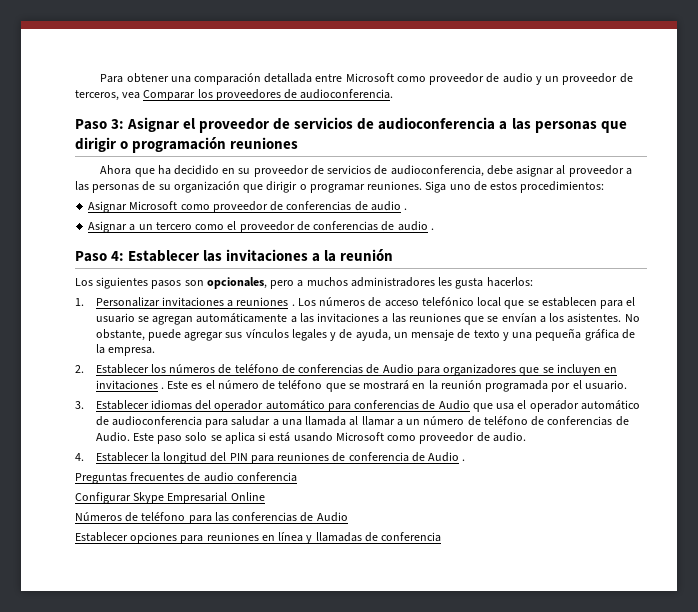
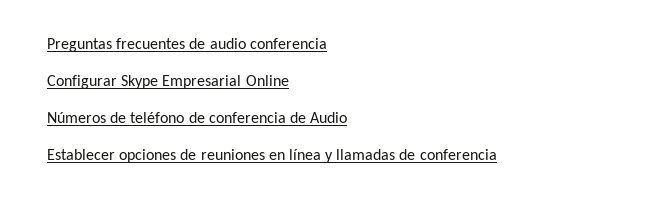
- Para obtener una comparación detallada entre Microsoft como proveedor de audio y un proveedor de terceros, vea Comparar los proveedores de audioconferencia.
- Paso 3: Asignar el proveedor de servicios de audioconferencia a las personas que dirigir o programación reuniones
- Ahora que ha decidido en su proveedor de servicios de audioconferencia, debe asignar al proveedor a las personas de su organización que dirigir o programar reuniones. Siga uno de estos procedimientos:
- Asignar Microsoft como proveedor de conferencias de audio .
- Asignar a un tercero como el proveedor de conferencias de audio .
- Paso 4: Establecer las invitaciones a la reunión
- Los siguientes pasos son opcionales, pero a muchos administradores les gusta hacerlos:
- 1. Personalizar invitaciones a reuniones . Los números de acceso telefónico local que se establecen para el usuario se agregan automáticamente a las invitaciones a las reuniones que se envían a los asistentes. No obstante, puede agregar sus vínculos legales y de ayuda, un mensaje de texto y una pequeña gráfica de la empresa.
- 2. Establecer los números de teléfono de conferencias de Audio para organizadores que se incluyen en invitaciones . Este es el número de teléfono que se mostrará en la reunión programada por el usuario.
- 3. Establecer idiomas del operador automático para conferencias de Audio que usa el operador automático de audioconferencia para saludar a una llamada al llamar a un número de teléfono de conferencias de Audio. Este paso solo se aplica si está usando Microsoft como proveedor de audio.
- 4. Establecer la longitud del PIN para reuniones de conferencia de Audio .
- Números de teléfono para las conferencias de Audio
+ Números de teléfono de conferencia de Audio
- Establecer opciones para reuniones en línea y llamadas de conferencia
+ Establecer opciones de reuniones en línea y llamadas de conferencia

